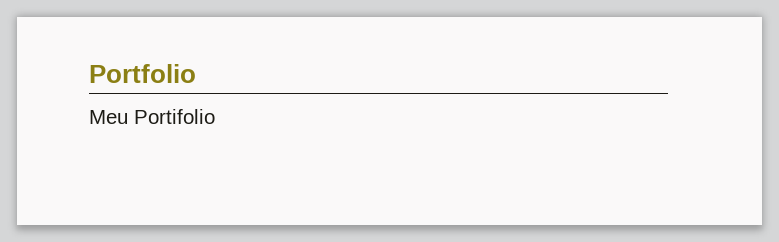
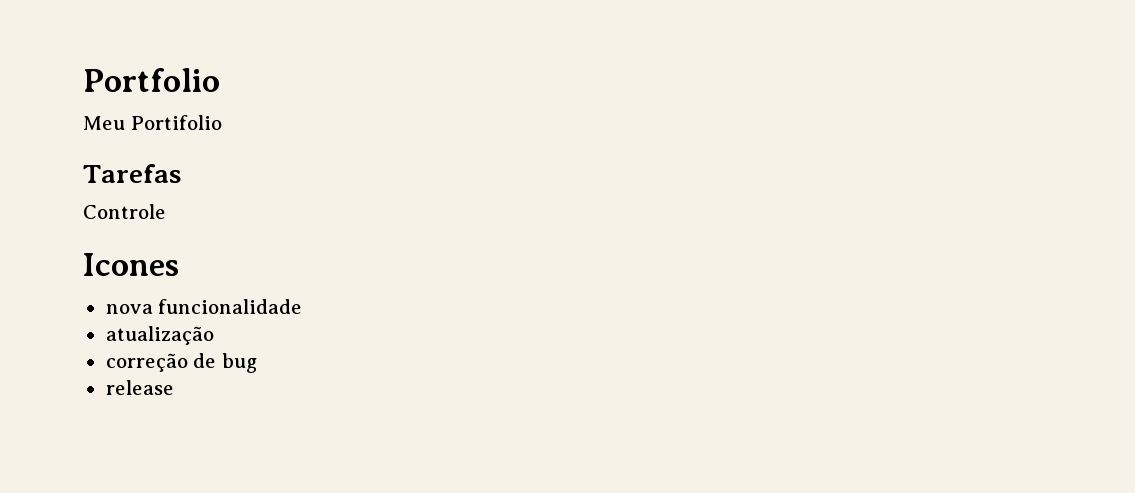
+ Tarefas
+ Controle
+ Icones
+ nova funcionalidade
+ atualização
+ correção de bug
+ release

